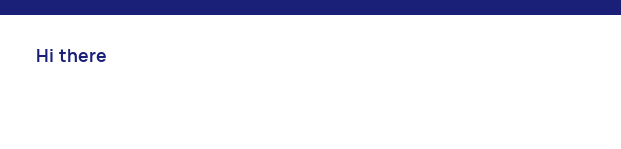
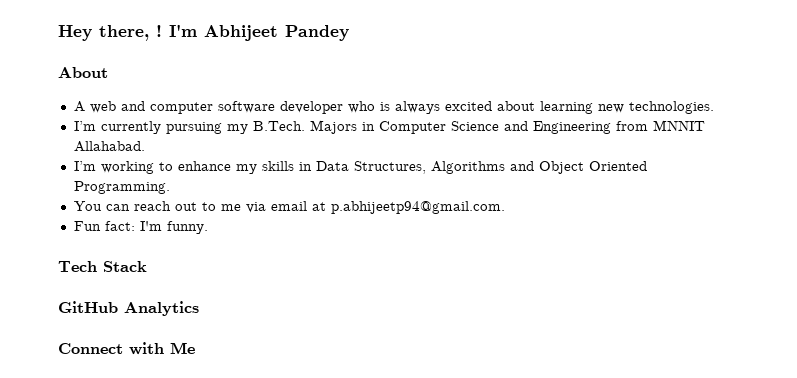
- Hi there
+ Hey there, ! I'm Abhijeet Pandey
+ About
+ A web and computer software developer who is always excited about learning new technologies.
+ I’m currently pursuing my B.Tech. Majors in Computer Science and Engineering from MNNIT Allahabad.
+ I’m working to enhance my skills in Data Structures, Algorithms and Object Oriented Programming.
+ You can reach out to me via email at p.abhijeetp94@gmail.com.
+ Fun fact: I'm funny.
+ Tech Stack
+ GitHub Analytics
+ Connect with Me

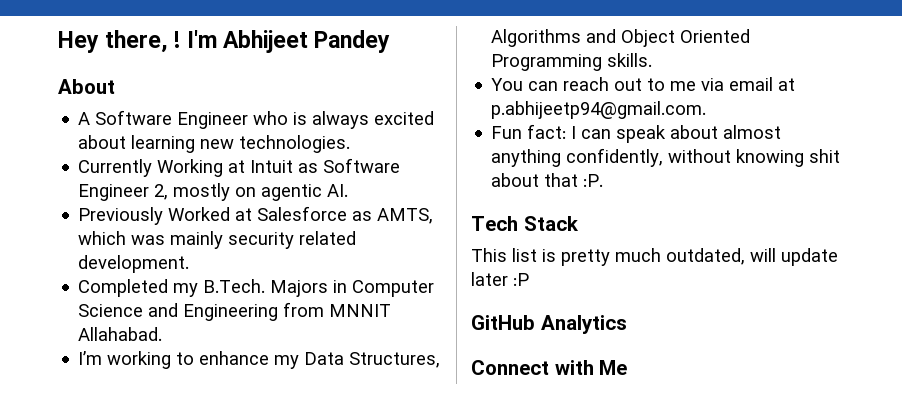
- A web and computer software developer who is always excited about learning new technologies.
+ A Software Engineer who is always excited about learning new technologies.
- I’m currently pursuing my B.Tech. Majors in Computer Science and Engineering from MNNIT Allahabad.
+ Currently Working at Intuit as Software Engineer 2, mostly on agentic AI.
+ Previously Worked at Salesforce as AMTS, which was mainly security related development.
+ Completed my B.Tech. Majors in Computer Science and Engineering from MNNIT Allahabad.
- I’m working to enhance my skills in Data Structures, Algorithms and Object Oriented Programming.
+ I’m working to enhance my Data Structures, Algorithms and Object Oriented Programming skills.
- Fun fact: I'm funny.
+ Fun fact: I can speak about almost anything confidently, without knowing shit about that :P.
  Tech Stack
+ This list is pretty much outdated, will update later :P

